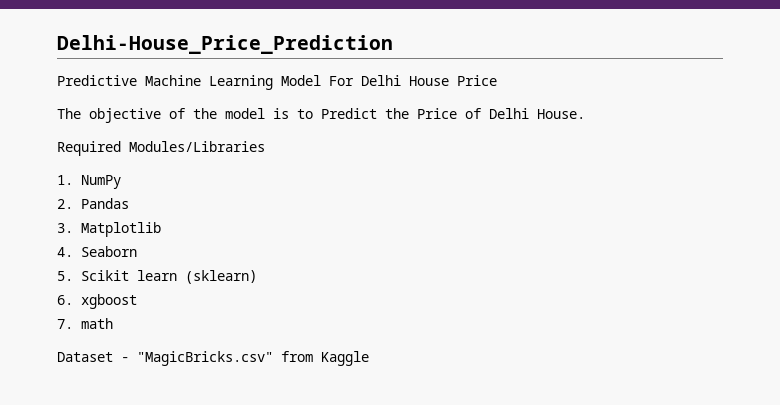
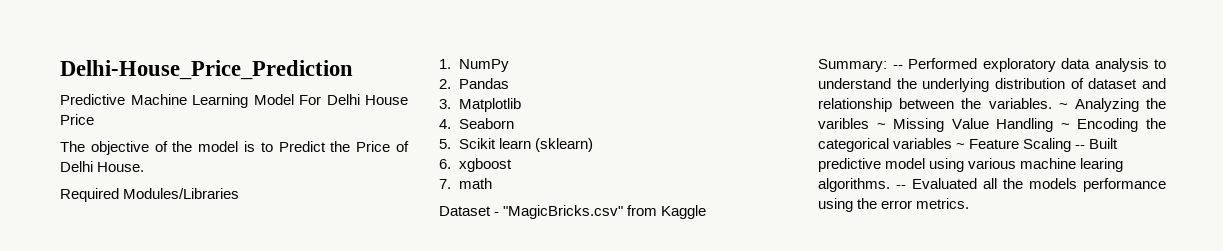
+ Summary: -- Performed exploratory data analysis to understand the underlying distribution of dataset and relationship between the variables. ~ Analyzing the varibles ~ Missing Value Handling ~ Encoding the categorical variables ~ Feature Scaling -- Built predictive model using various machine learing algorithms. -- Evaluated all the models performance using the error metrics.

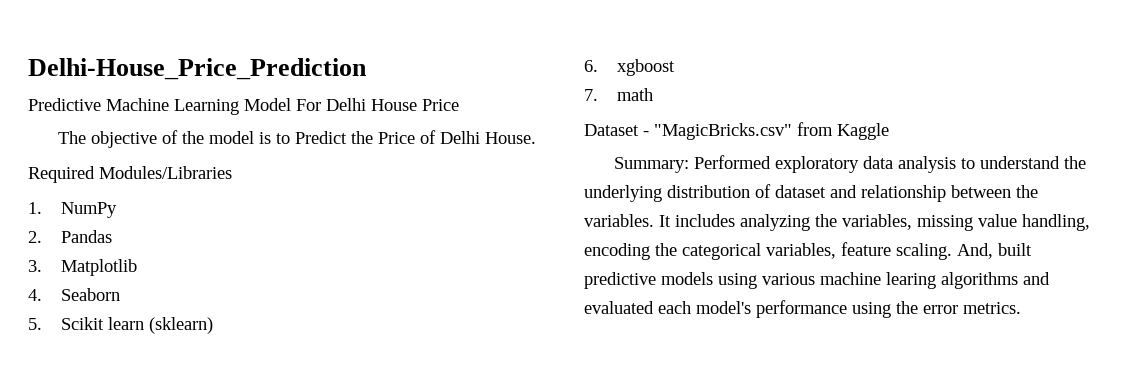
- Summary: -- Performed exploratory data analysis to understand the underlying distribution of dataset and relationship between the variables.
+ Summary: Performed exploratory data analysis to understand the underlying distribution of dataset and relationship between the variables.
- ~ Analyzing the varibles ~ Missing Value Handling ~ Encoding the categorical variables ~ Feature Scaling -- Built predictive model using various machine learing algorithms. -- Evaluated all the models performance using the error metrics.
+ It includes analyzing the variables, missing value handling, encoding the categorical variables, feature scaling. And, built predictive models using various machine learing algorithms and evaluated each model's performance using the error metrics.

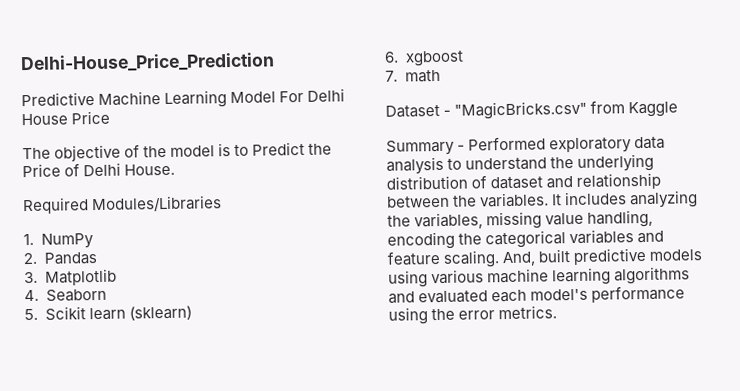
- Summary: Performed exploratory data analysis to understand the underlying distribution of dataset and relationship between the variables.
+ Summary - Performed exploratory data analysis to understand the underlying distribution of dataset and relationship between the variables.
- It includes analyzing the variables, missing value handling, encoding the categorical variables, feature scaling.
+ It includes analyzing the variables, missing value handling, encoding the categorical variables and feature scaling.
- And, built predictive models using various machine learing algorithms and evaluated each model's performance using the error metrics.
+ And, built predictive models using various machine learning algorithms and evaluated each model's performance using the error metrics.

